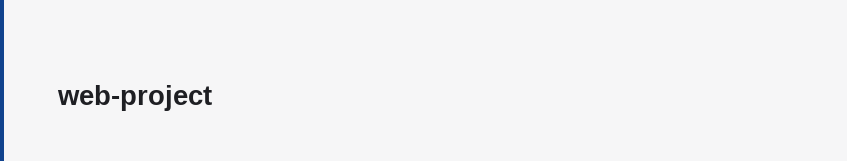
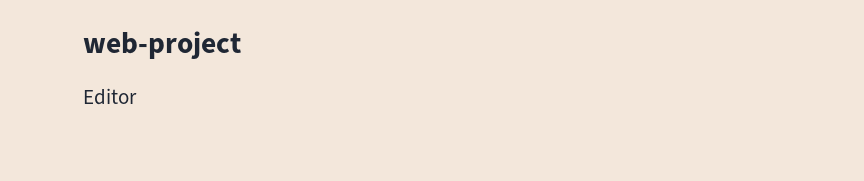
+ Editor

